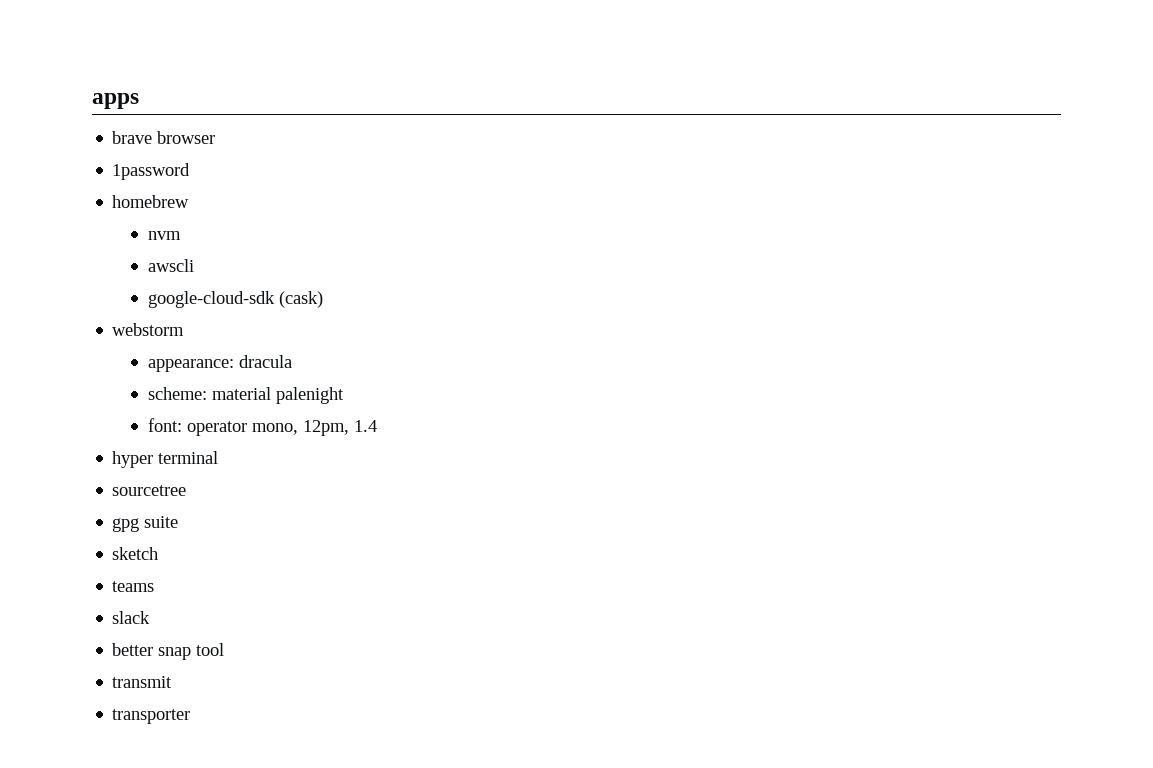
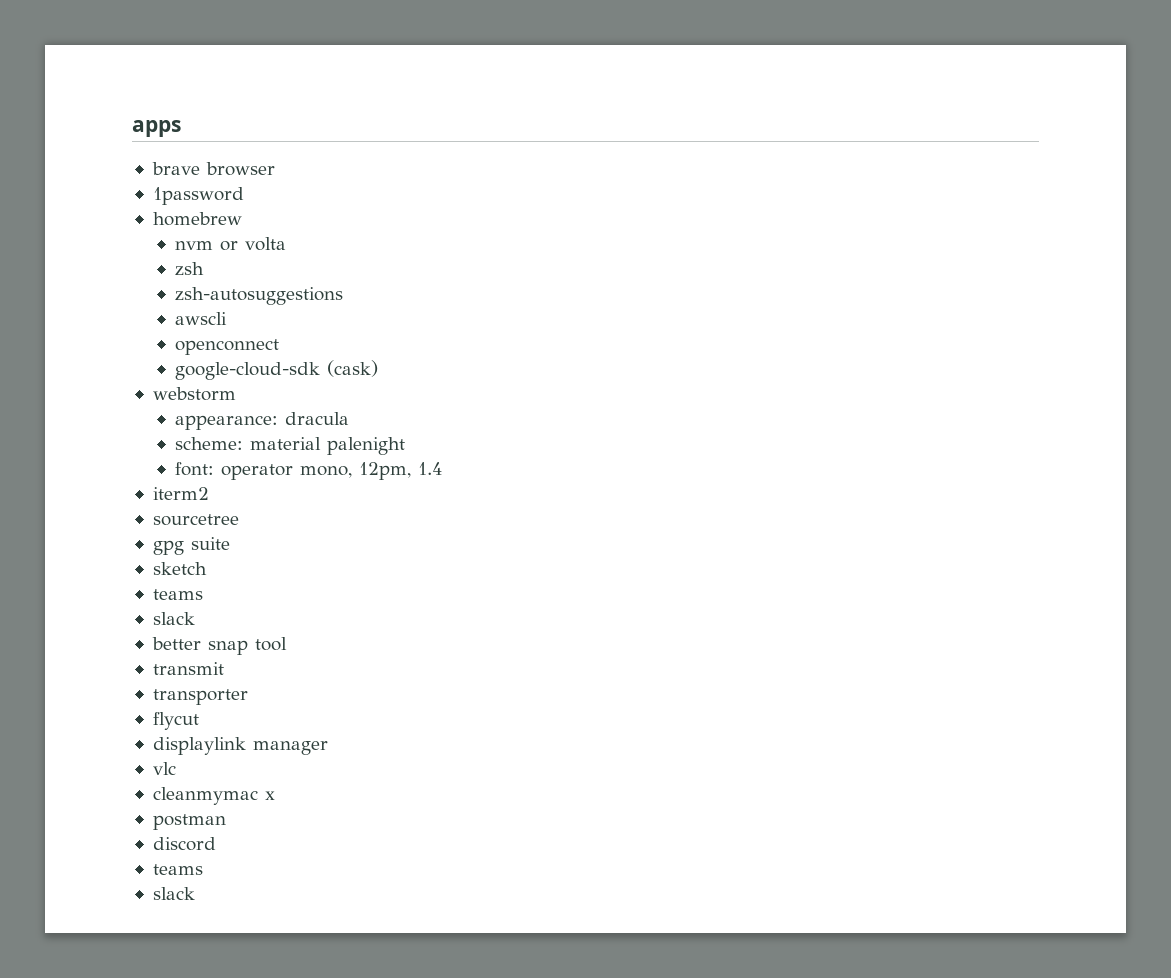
- nvm
+ nvm or volta
+ zsh
+ zsh-autosuggestions
+ openconnect
- hyper terminal
+ iterm2
+ flycut
+ displaylink manager
+ vlc
+ cleanmymac x
+ postman
+ discord
+ teams
+ slack

